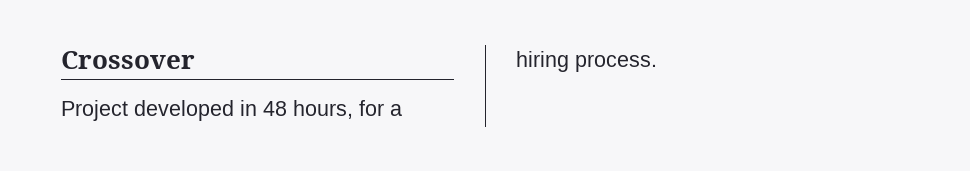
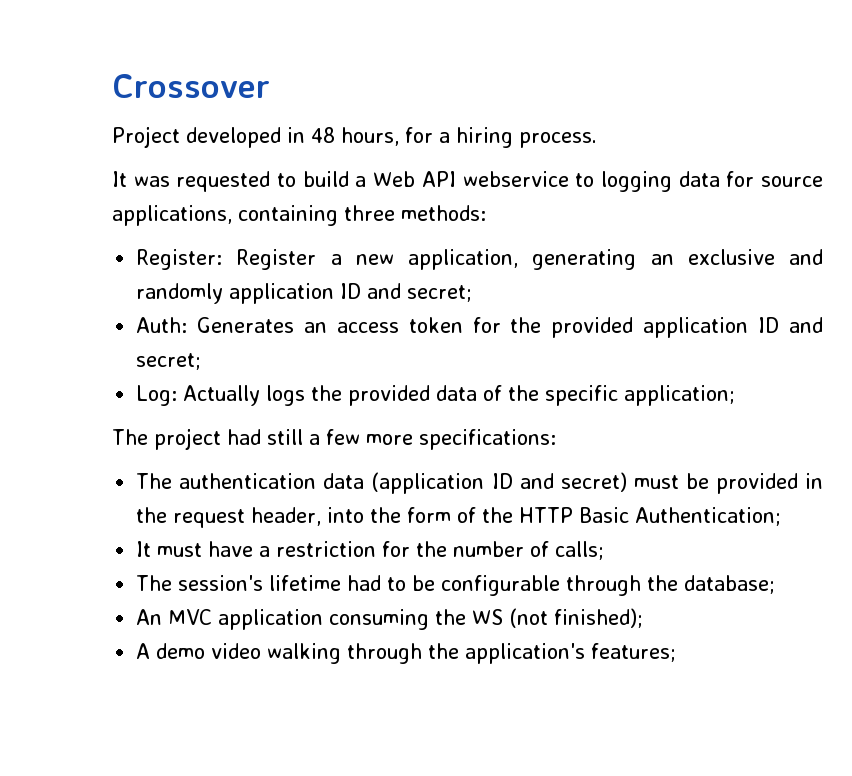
+ It was requested to build a Web API webservice to logging data for source applications, containing three methods:
+ Register: Register a new application, generating an exclusive and randomly application ID and secret;
+ Auth: Generates an access token for the provided application ID and secret;
+ Log: Actually logs the provided data of the specific application;
+ The project had still a few more specifications:
+ The authentication data (application ID and secret) must be provided in the request header, into the form of the HTTP Basic Authentication;
+ It must have a restriction for the number of calls;
+ The session's lifetime had to be configurable through the database;
+ An MVC application consuming the WS (not finished);
+ A demo video walking through the application's features;

